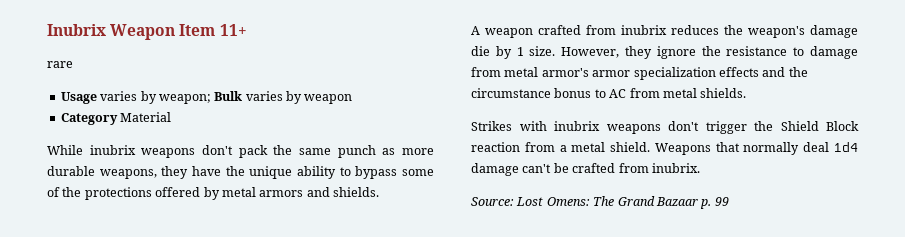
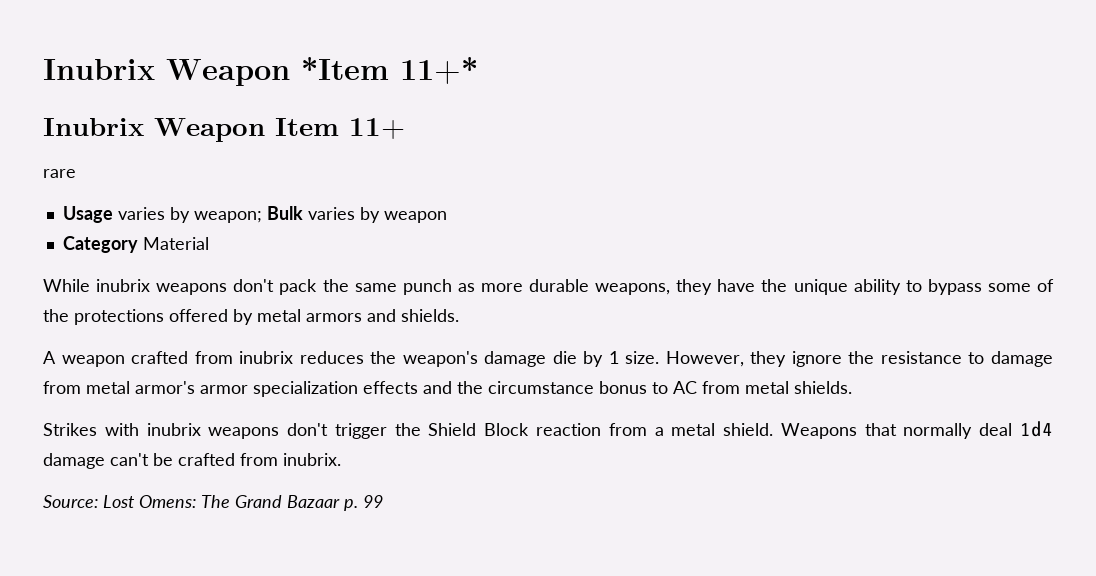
+ Inubrix Weapon *Item 11+*

